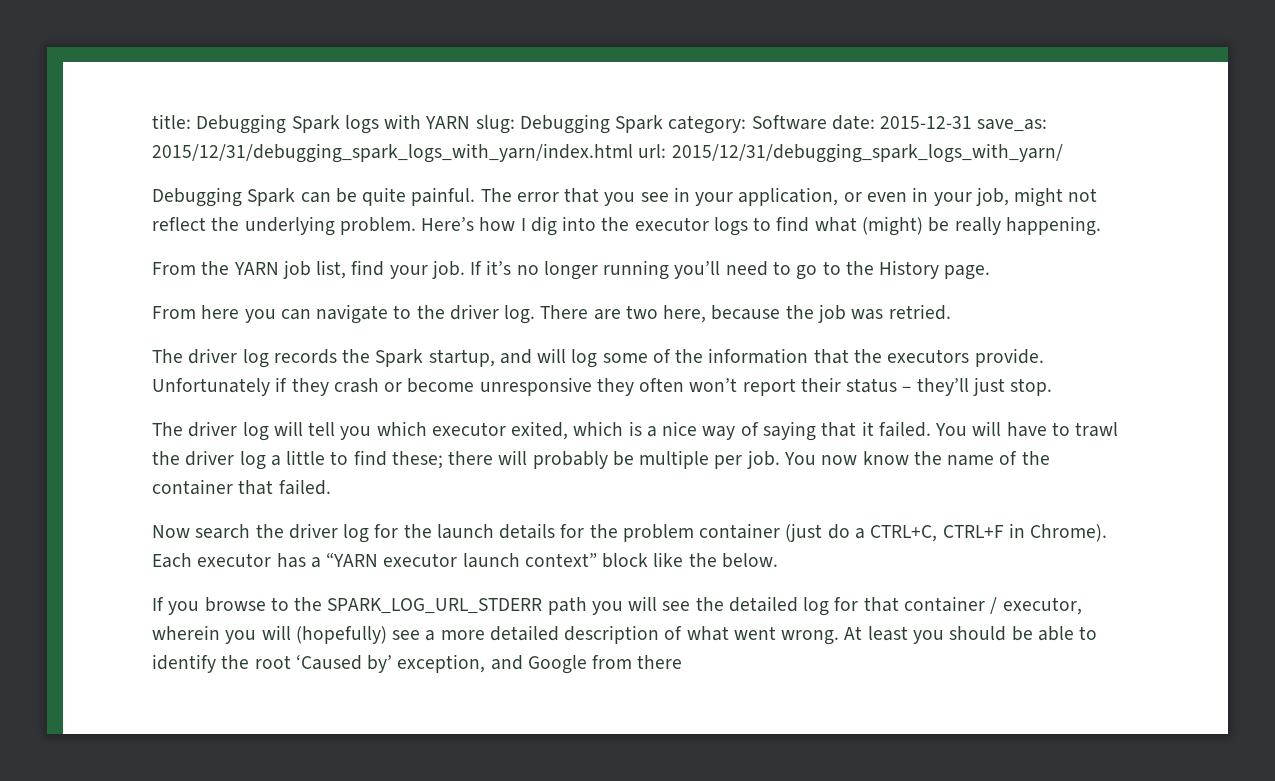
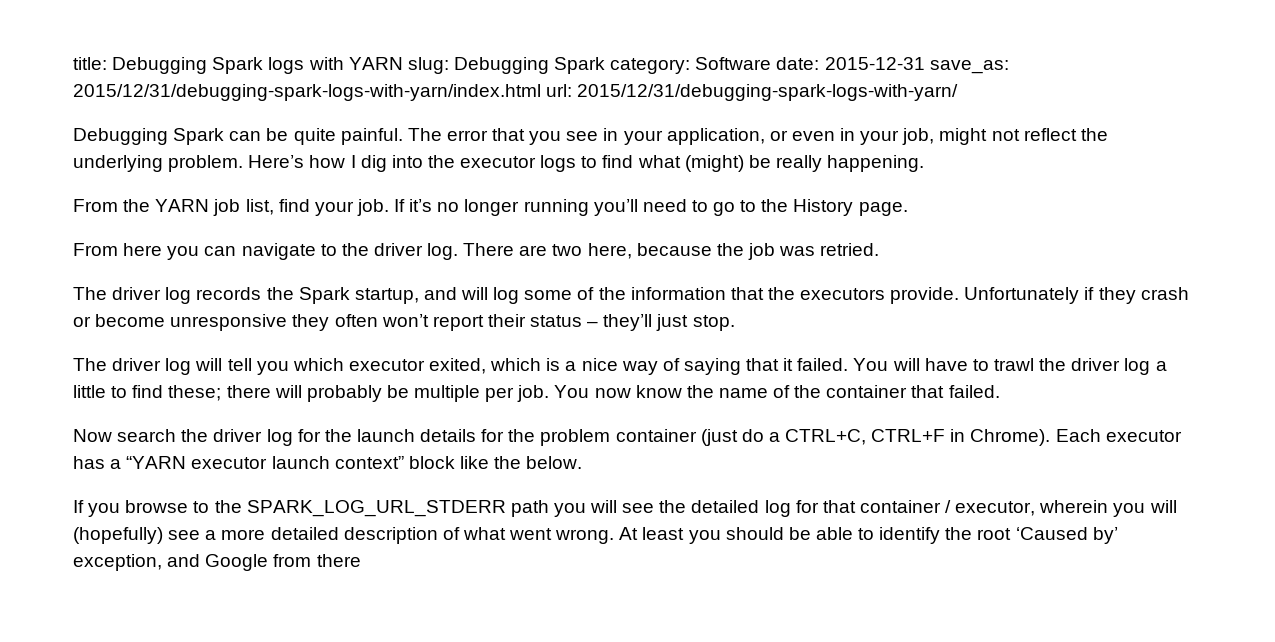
- title: Debugging Spark logs with YARN slug: Debugging Spark category: Software date: 2015-12-31 save_as: 2015/12/31/debugging_spark_logs_with_yarn/index.html url: 2015/12/31/debugging_spark_logs_with_yarn/
+ title: Debugging Spark logs with YARN slug: Debugging Spark category: Software date: 2015-12-31 save_as: 2015/12/31/debugging-spark-logs-with-yarn/index.html url: 2015/12/31/debugging-spark-logs-with-yarn/

